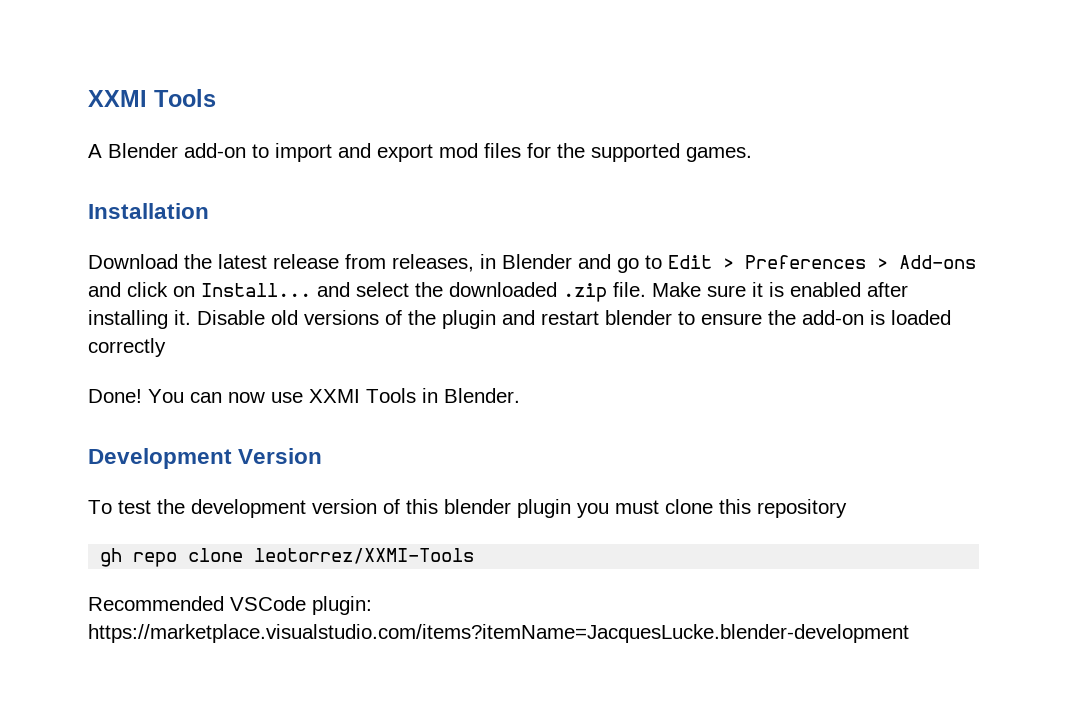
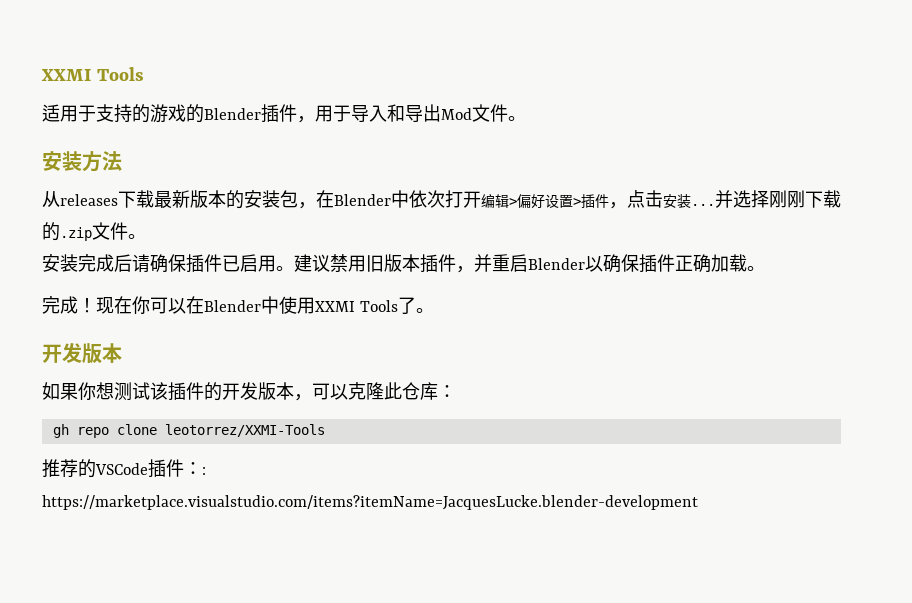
- A Blender add-on to import and export mod files for the supported games.
- Installation
- Download the latest release from releases, in Blender and go to Edit > Preferences > Add-ons and click on Install... and select the downloaded .zip file. Make sure it is enabled after installing it. Disable old versions of the plugin and restart blender to ensure the add-on is loaded correctly
- Done! You can now use XXMI Tools in Blender.
- Development Version
- To test the development version of this blender plugin you must clone this repository
+ 适用于支持的游戏的Blender插件，用于导入和导出Mod文件。
+ 安装方法
+ 从releases下载最新版本的安装包，在Blender中依次打开编辑>偏好设置>插件，点击安装...并选择刚刚下载的.zip文件。
+ 安装完成后请确保插件已启用。建议禁用旧版本插件，并重启Blender以确保插件正确加载。
+ 完成！现在你可以在Blender中使用XXMI Tools了。
+ 开发版本
+ 如果你想测试该插件的开发版本，可以克隆此仓库：
- Recommended VSCode plugin: https://marketplace.visualstudio.com/items?itemName=JacquesLucke.blender-development
+ 推荐的VSCode插件：: https://marketplace.visualstudio.com/items?itemName=JacquesLucke.blender-development

